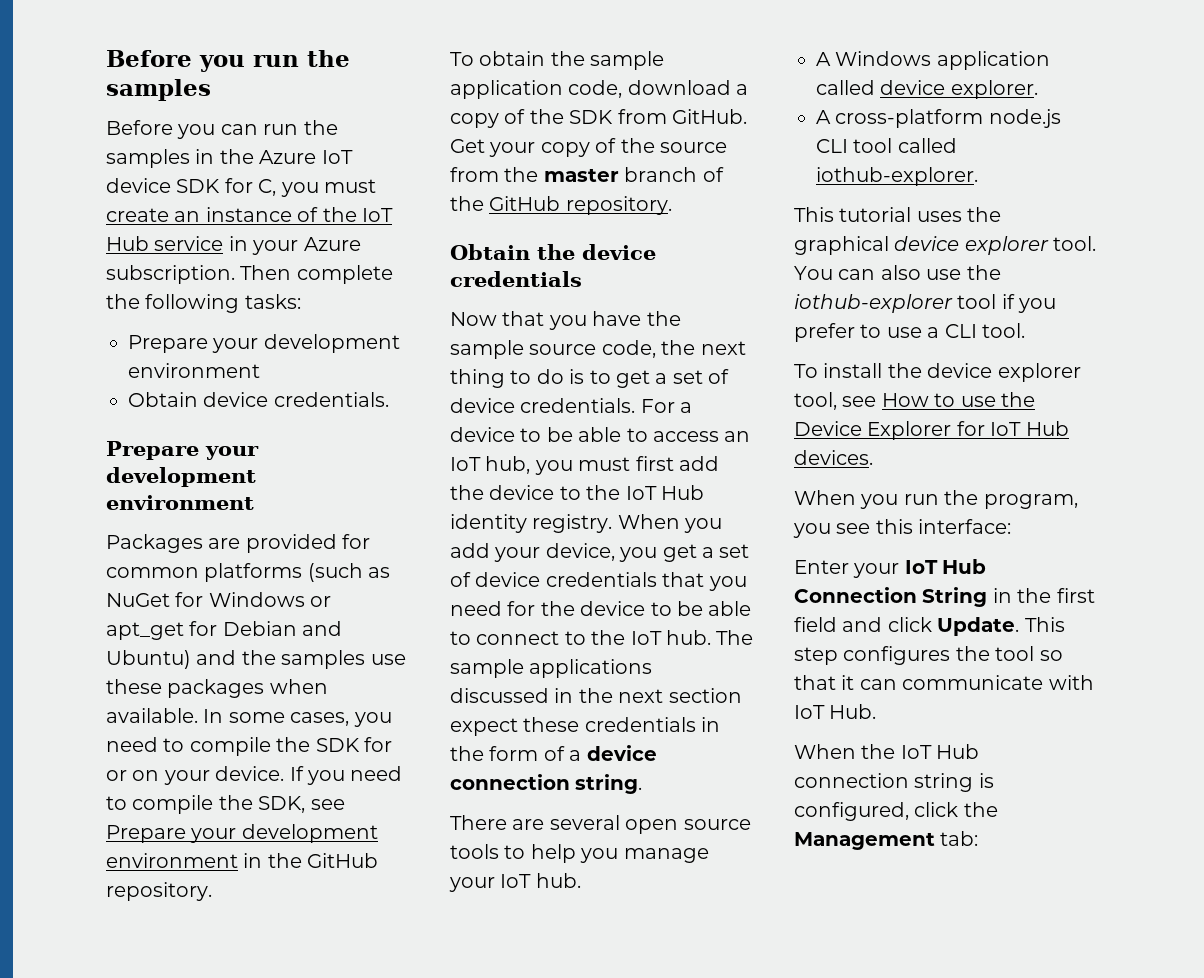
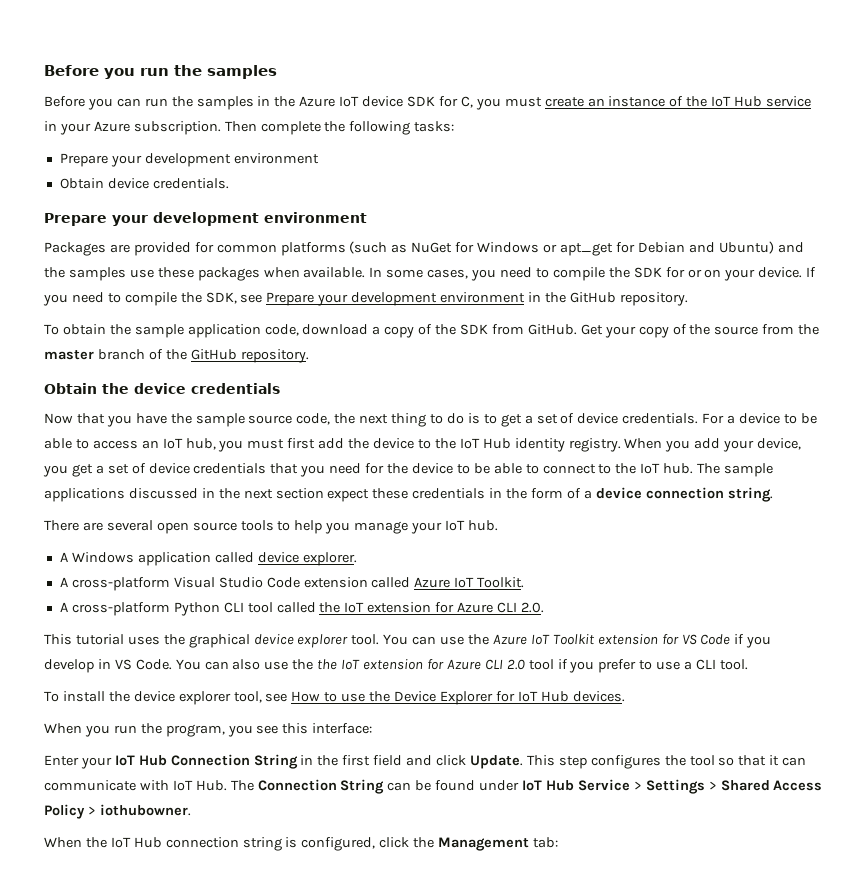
- A cross-platform node.js CLI tool called iothub-explorer.
+ A cross-platform Visual Studio Code extension called Azure IoT Toolkit.
+ A cross-platform Python CLI tool called the IoT extension for Azure CLI 2.0.
- You can also use the iothub-explorer tool if you prefer to use a CLI tool.
+ You can use the Azure IoT Toolkit extension for VS Code if you develop in VS Code. You can also use the the IoT extension for Azure CLI 2.0 tool if you prefer to use a CLI tool.
- This step configures the tool so that it can communicate with IoT Hub.
+ This step configures the tool so that it can communicate with IoT Hub. The Connection String can be found under IoT Hub Service > Settings > Shared Access Policy > iothubowner.

